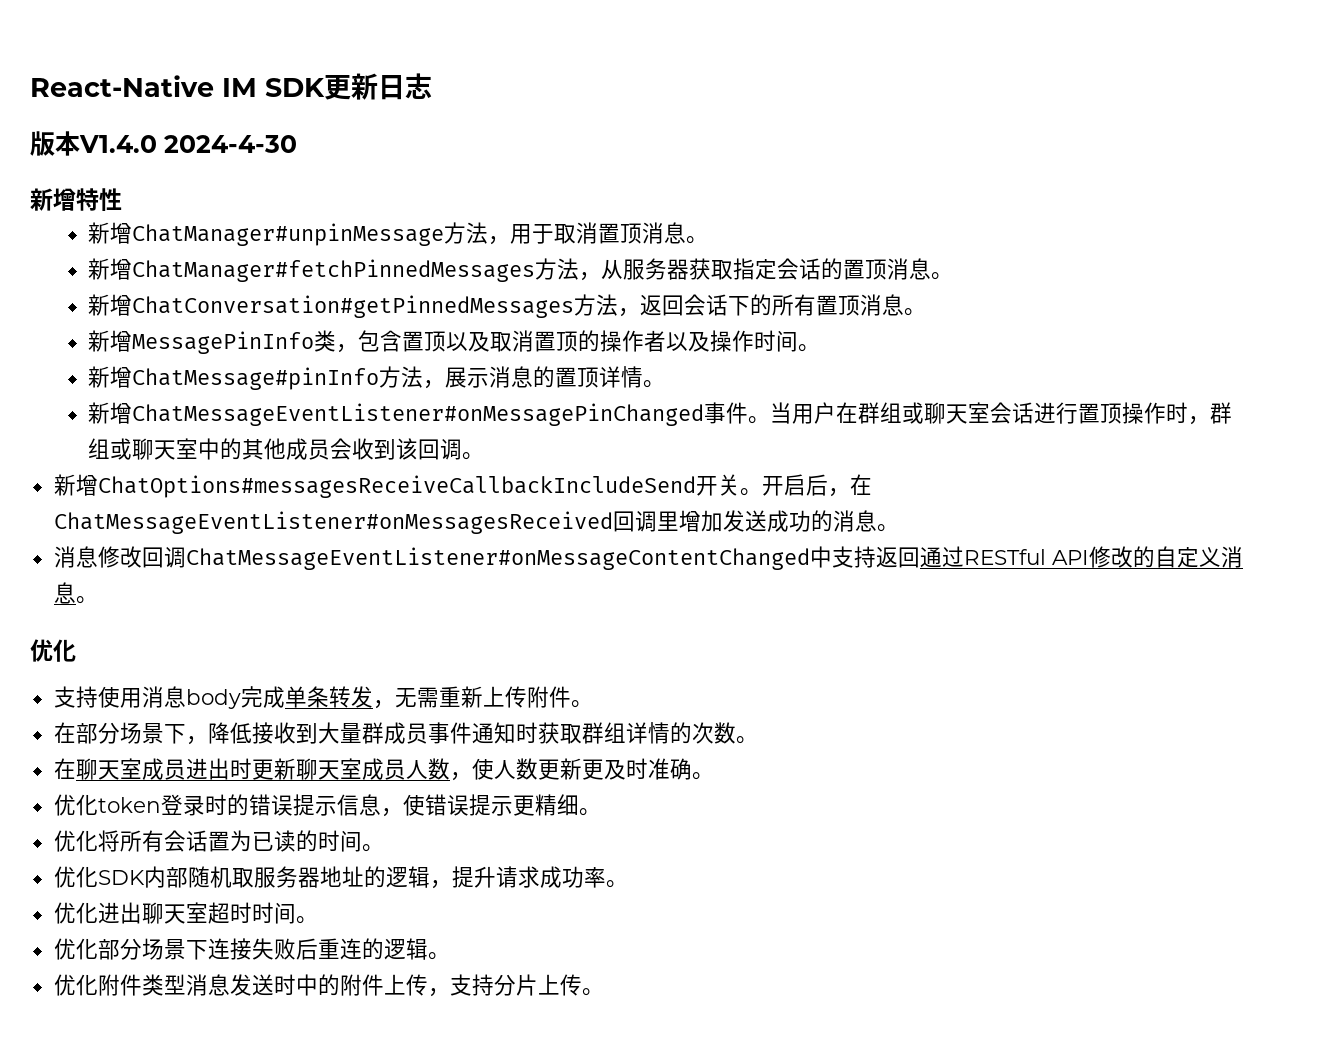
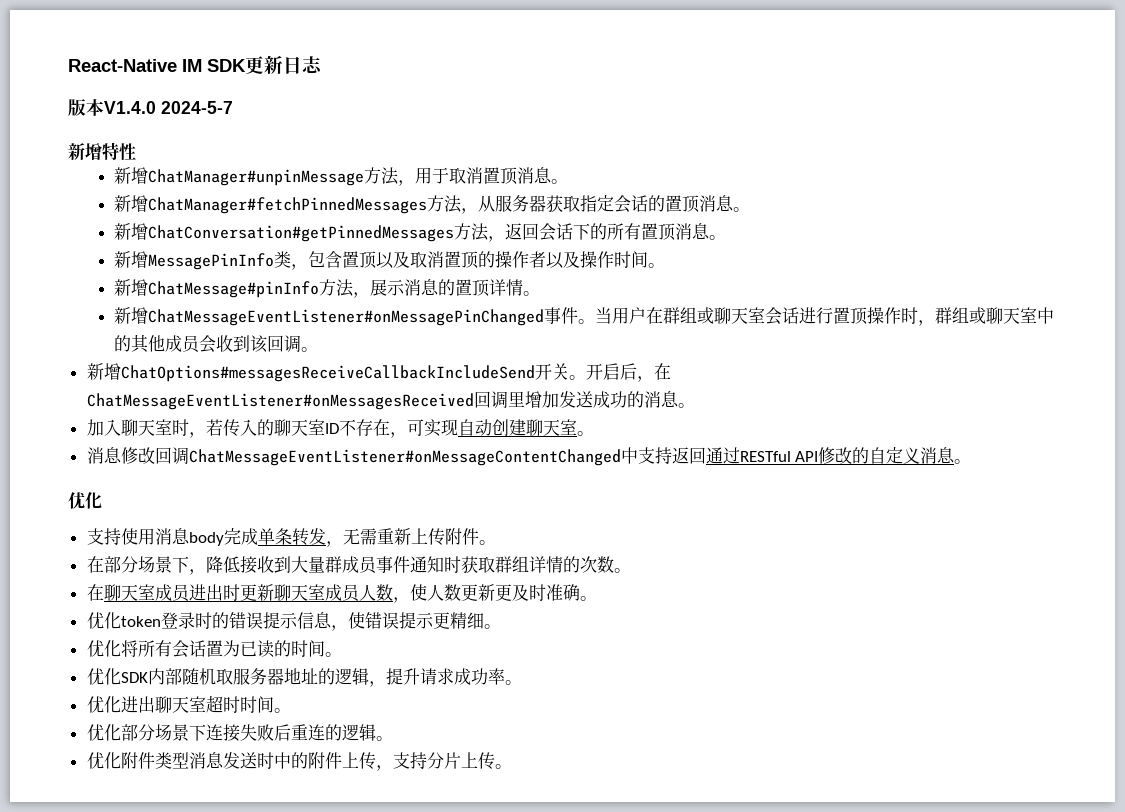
- 版本V1.4.0 2024-4-30
+ 版本V1.4.0 2024-5-7
+ 加入聊天室时，若传入的聊天室ID不存在，可实现自动创建聊天室。

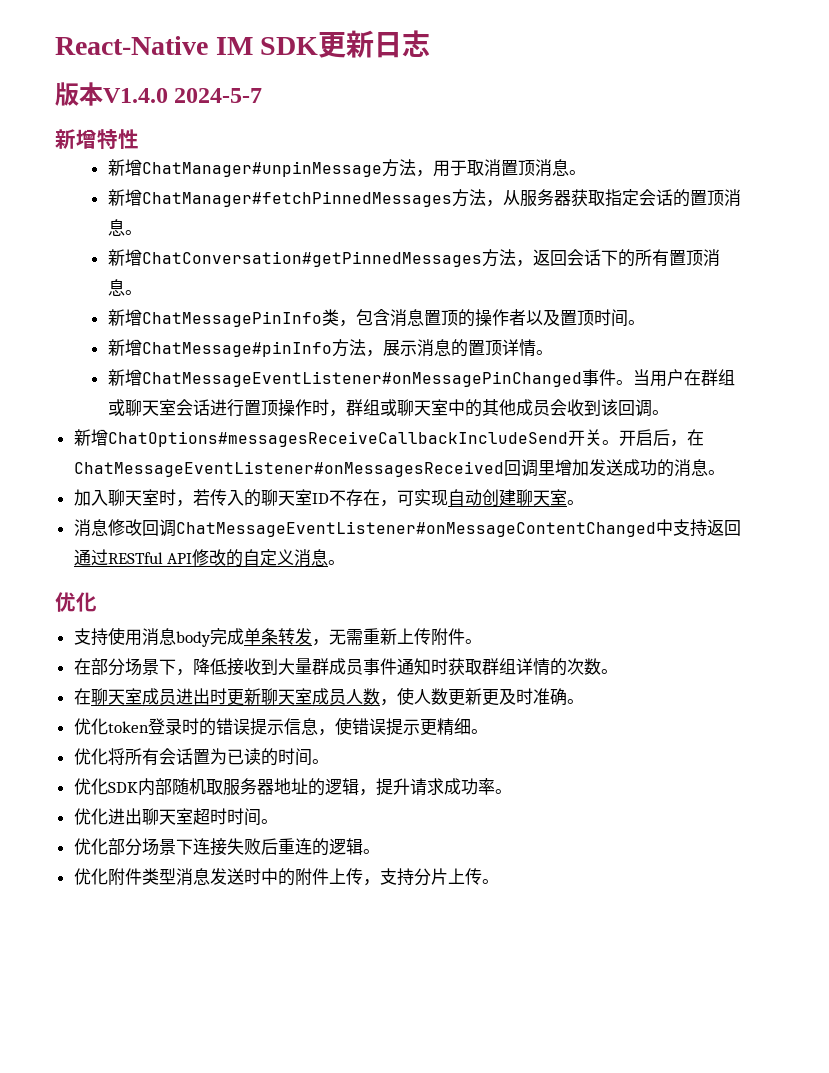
- 新增MessagePinInfo类，包含置顶以及取消置顶的操作者以及操作时间。
+ 新增ChatMessagePinInfo类，包含消息置顶的操作者以及置顶时间。

